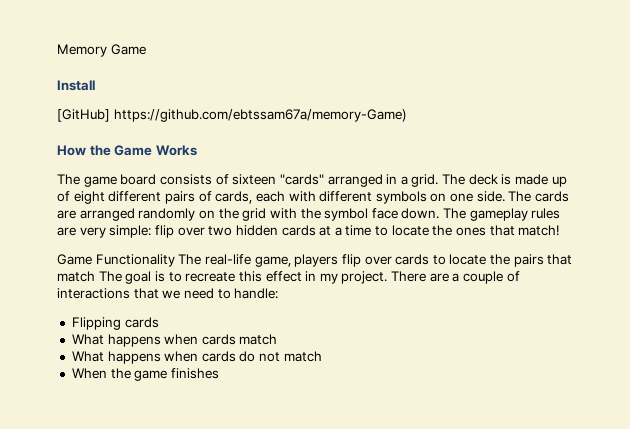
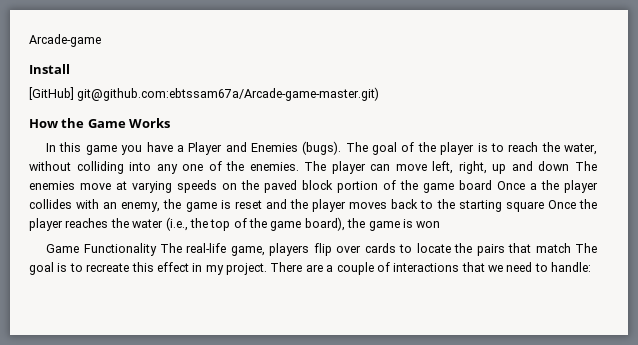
- Memory Game
+ Arcade-game
- [GitHub] https://github.com/ebtssam67a/memory-Game)
+ [GitHub] git@github.com:ebtssam67a/Arcade-game-master.git)
- The game board consists of sixteen "cards" arranged in a grid. The deck is made up of eight different pairs of cards, each with different symbols on one side. The cards are arranged randomly on the grid with the symbol face down. The gameplay rules are very simple: flip over two hidden cards at a time to locate the ones that match!
+ In this game you have a Player and Enemies (bugs). The goal of the player is to reach the water, without colliding into any one of the enemies. The player can move left, right, up and down The enemies move at varying speeds on the paved block portion of the game board Once a the player collides with an enemy, the game is reset and the player moves back to the starting square Once the player reaches the water (i.e., the top of the game board), the game is won
- Flipping cards
- What happens when cards match
- What happens when cards do not match
- When the game finishes

